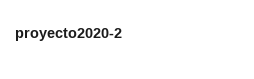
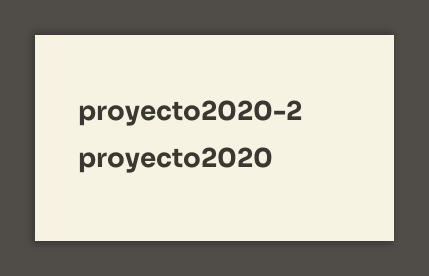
+ proyecto2020

